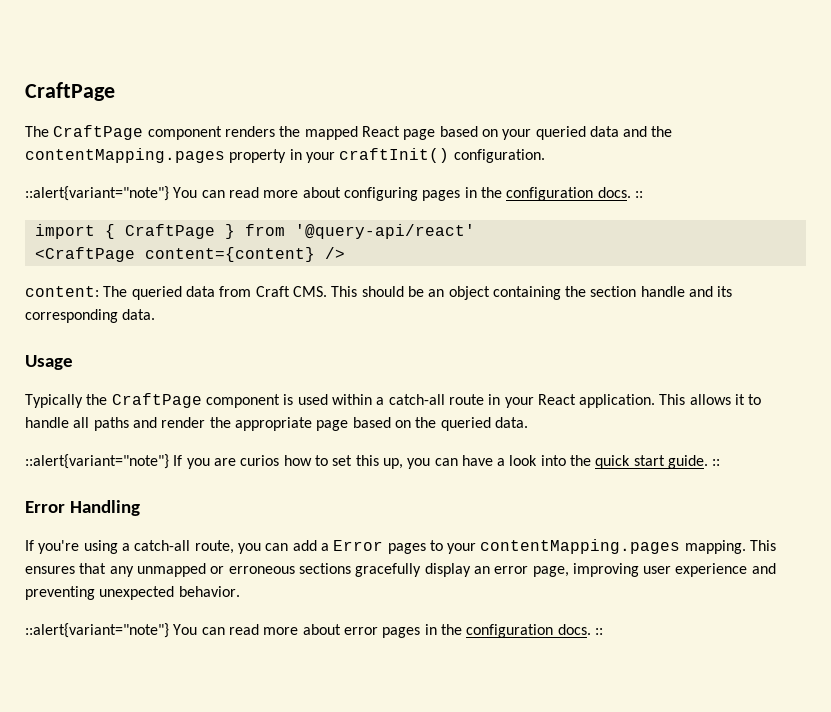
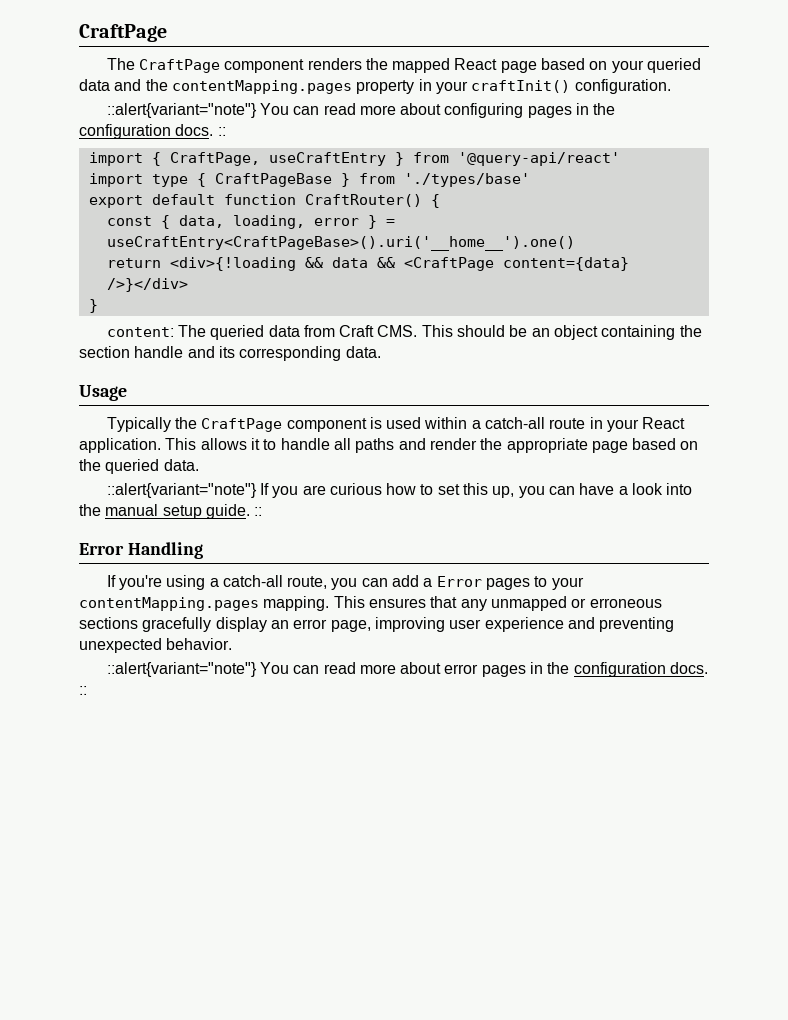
- import { CraftPage } from '@query-api/react'
+ import { CraftPage, useCraftEntry } from '@query-api/react'
- <CraftPage content={content} />
+ import type { CraftPageBase } from './types/base'
+ export default function CraftRouter() {
+ const { data, loading, error } = useCraftEntry<CraftPageBase>().uri('__home__').one()
+ return <div>{!loading && data && <CraftPage content={data} />}</div>
+ }
- ::alert{variant="note"} If you are curios how to set this up, you can have a look into the quick start guide. ::
+ ::alert{variant="note"} If you are curious how to set this up, you can have a look into the manual setup guide. ::

